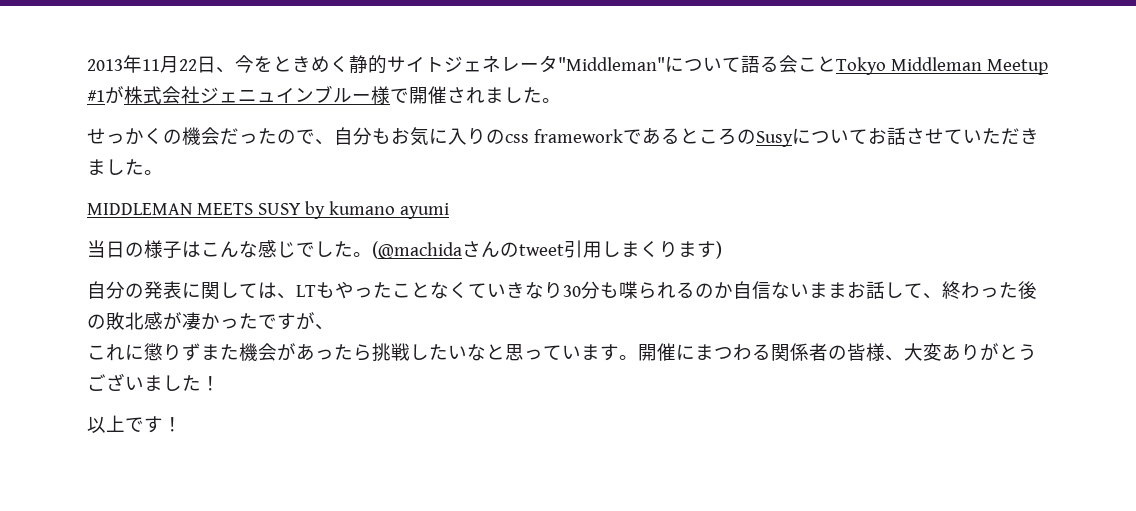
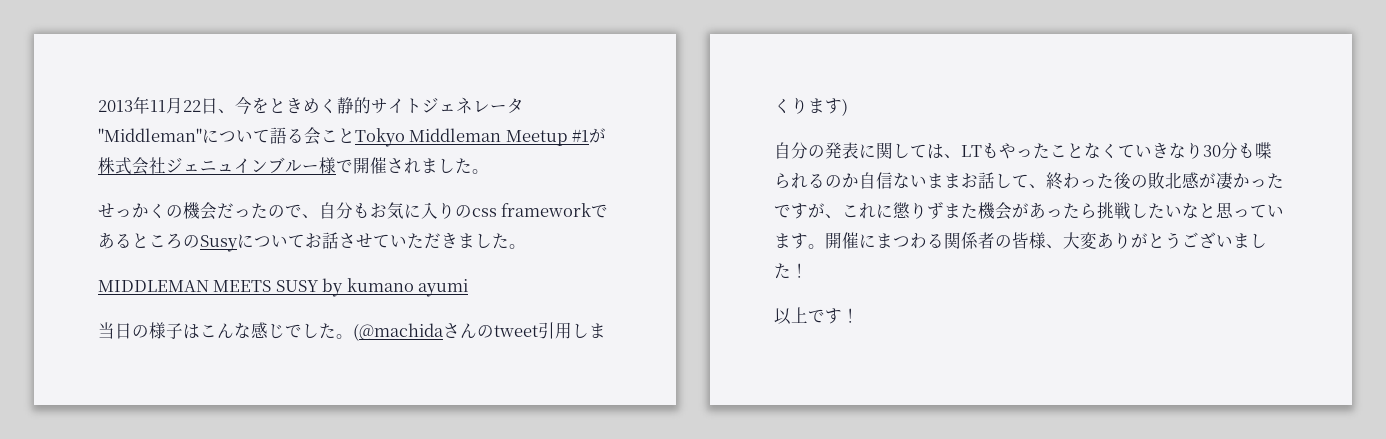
- 自分の発表に関しては、LTもやったことなくていきなり30分も喋られるのか自信ないままお話して、終わった後の敗北感が凄かったですが、
- これに懲りずまた機会があったら挑戦したいなと思っています。
+ 自分の発表に関しては、LTもやったことなくていきなり30分も喋られるのか自信ないままお話して、終わった後の敗北感が凄かったですが、これに懲りずまた機会があったら挑戦したいなと思っています。

